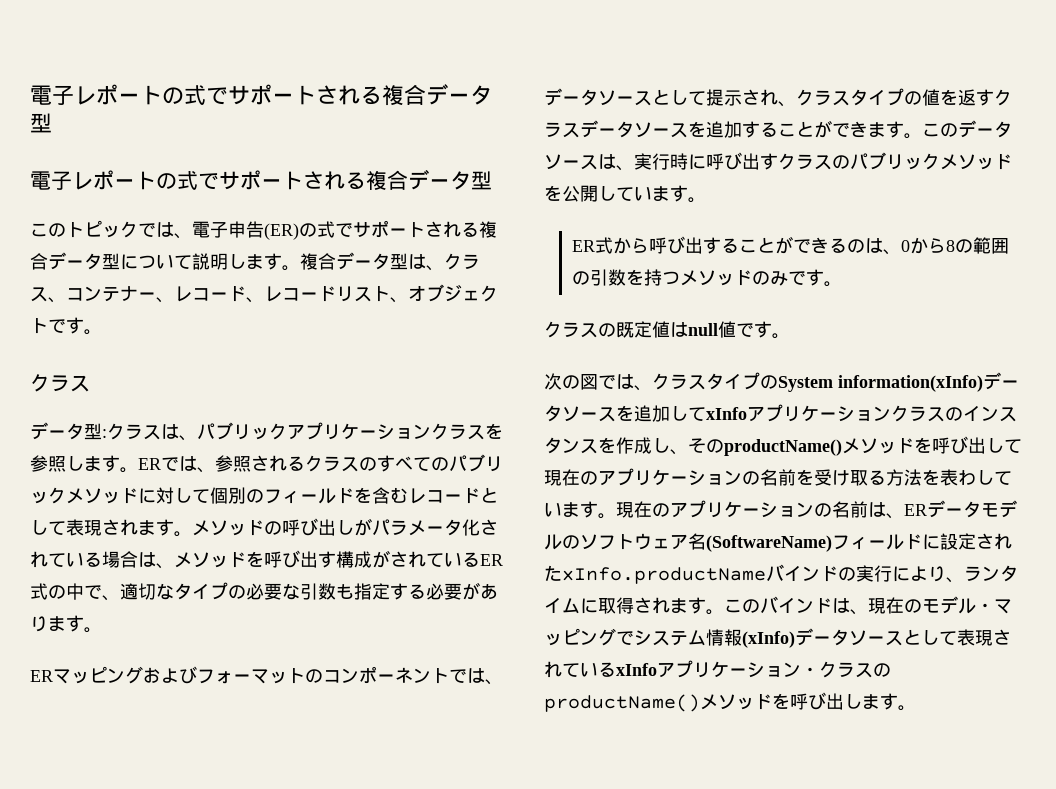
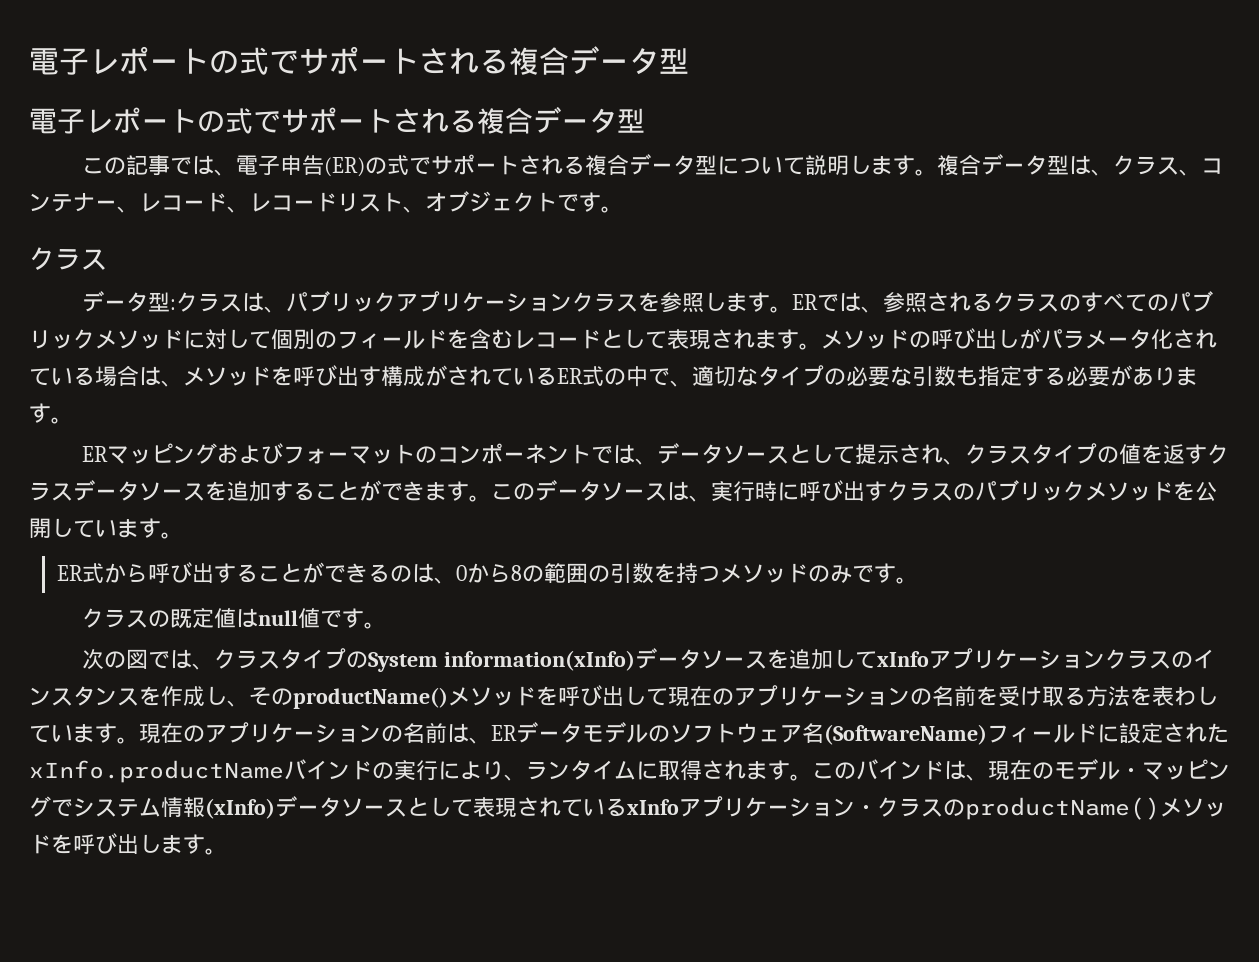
- このトピックでは、電子申告(ER)の式でサポートされる複合データ型について説明します。
+ この記事では、電子申告(ER)の式でサポートされる複合データ型について説明します。

